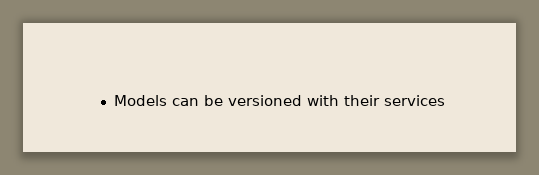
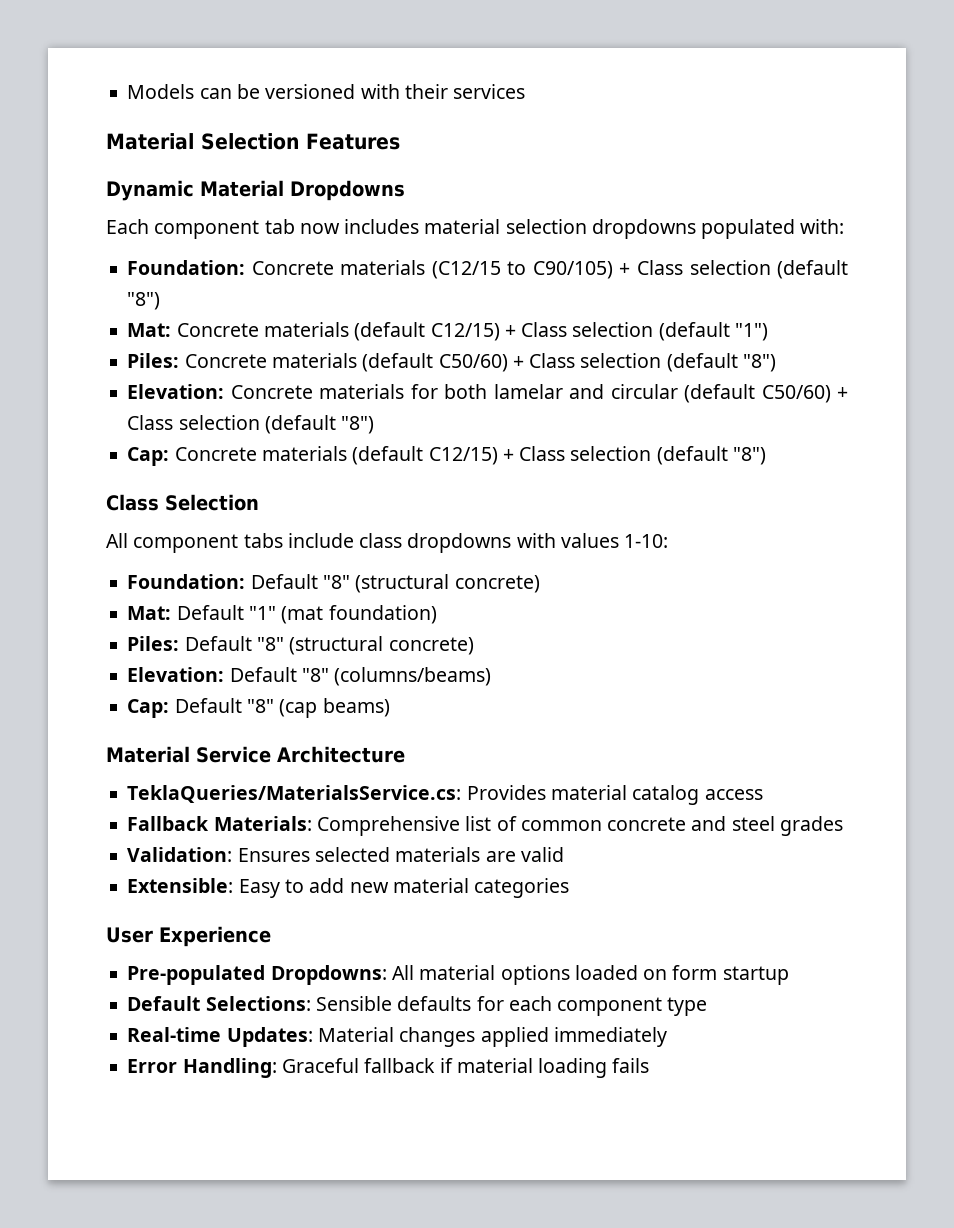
+ Material Selection Features
+ Dynamic Material Dropdowns
+ Each component tab now includes material selection dropdowns populated with:
+ Foundation: Concrete materials (C12/15 to C90/105) + Class selection (default "8")
+ Mat: Concrete materials (default C12/15) + Class selection (default "1")
+ Piles: Concrete materials (default C50/60) + Class selection (default "8")
+ Elevation: Concrete materials for both lamelar and circular (default C50/60) + Class selection (default "8")
+ Cap: Concrete materials (default C12/15) + Class selection (default "8")
+ Class Selection
+ All component tabs include class dropdowns with values 1-10:
+ Foundation: Default "8" (structural concrete)
+ Mat: Default "1" (mat foundation)
+ Piles: Default "8" (structural concrete)
+ Elevation: Default "8" (columns/beams)
+ Cap: Default "8" (cap beams)
+ Material Service Architecture
+ TeklaQueries/MaterialsService.cs: Provides material catalog access
+ Fallback Materials: Comprehensive list of common concrete and steel grades
+ Validation: Ensures selected materials are valid
+ Extensible: Easy to add new material categories
+ User Experience
+ Pre-populated Dropdowns: All material options loaded on form startup
+ Default Selections: Sensible defaults for each component type
+ Real-time Updates: Material changes applied immediately
+ Error Handling: Graceful fallback if material loading fails

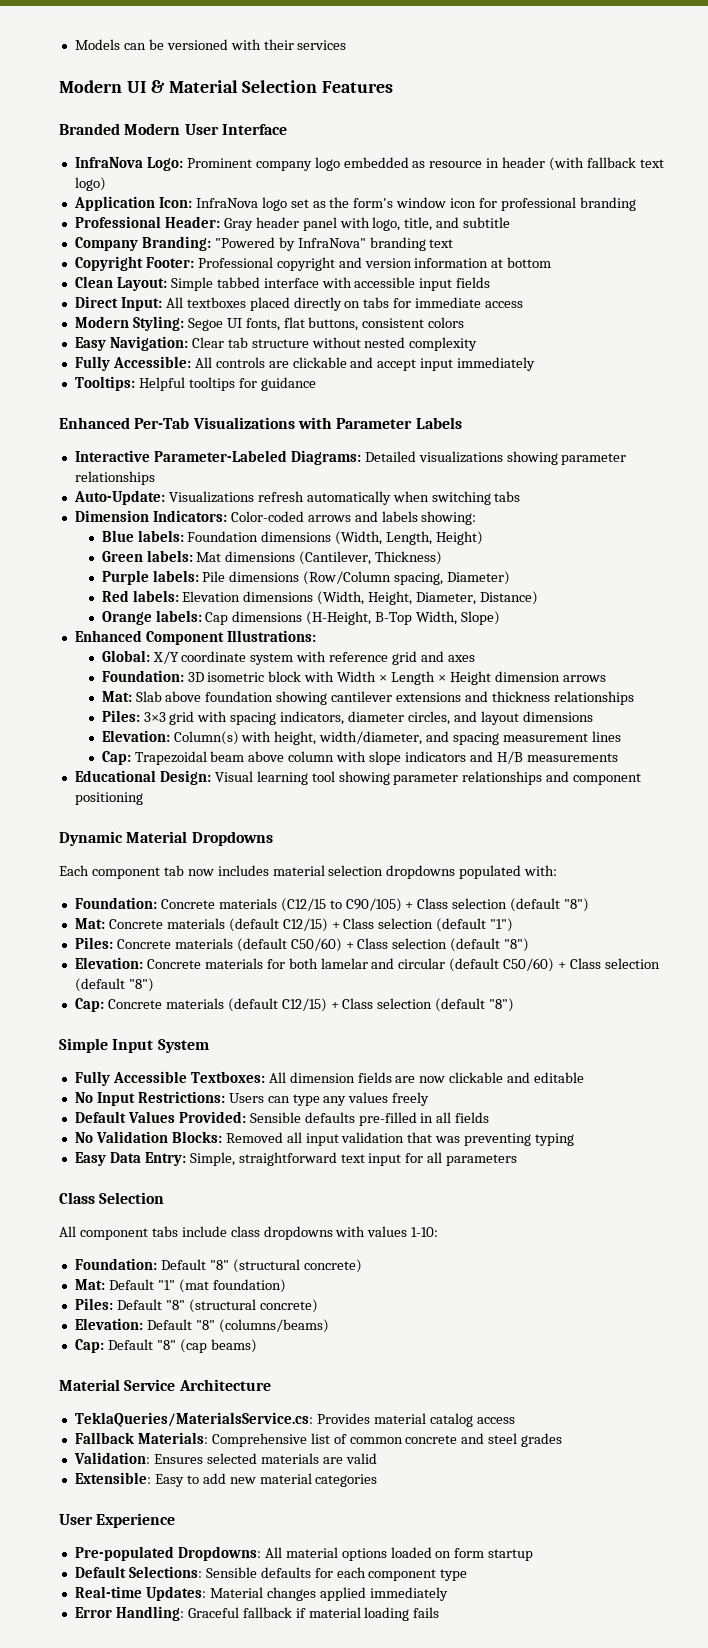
- Material Selection Features
+ Modern UI & Material Selection Features
+ Branded Modern User Interface
+ InfraNova Logo: Prominent company logo embedded as resource in header (with fallback text logo)
+ Application Icon: InfraNova logo set as the form's window icon for professional branding
+ Professional Header: Gray header panel with logo, title, and subtitle
+ Company Branding: "Powered by InfraNova" branding text
+ Copyright Footer: Professional copyright and version information at bottom
+ Clean Layout: Simple tabbed interface with accessible input fields
+ Direct Input: All textboxes placed directly on tabs for immediate access
+ Modern Styling: Segoe UI fonts, flat buttons, consistent colors
+ Easy Navigation: Clear tab structure without nested complexity
+ Fully Accessible: All controls are clickable and accept input immediately
+ Tooltips: Helpful tooltips for guidance
+ Enhanced Per-Tab Visualizations with Parameter Labels
+ Interactive Parameter-Labeled Diagrams: Detailed visualizations showing parameter relationships
+ Auto-Update: Visualizations refresh automatically when switching tabs
+ Dimension Indicators: Color-coded arrows and labels showing:
+ Blue labels: Foundation dimensions (Width, Length, Height)
+ Green labels: Mat dimensions (Cantilever, Thickness)
+ Purple labels: Pile dimensions (Row/Column spacing, Diameter)
+ Red labels: Elevation dimensions (Width, Height, Diameter, Distance)
+ Orange labels: Cap dimensions (H-Height, B-Top Width, Slope)
+ Enhanced Component Illustrations:
+ Global: X/Y coordinate system with reference grid and axes
+ Foundation: 3D isometric block with Width × Length × Height dimension arrows
+ Mat: Slab above foundation showing cantilever extensions and thickness relationships
+ Piles: 3×3 grid with spacing indicators, diameter circles, and layout dimensions
+ Elevation: Column(s) with height, width/diameter, and spacing measurement lines
+ Cap: Trapezoidal beam above column with slope indicators and H/B measurements
+ Educational Design: Visual learning tool showing parameter relationships and component positioning
+ Simple Input System
+ Fully Accessible Textboxes: All dimension fields are now clickable and editable
+ No Input Restrictions: Users can type any values freely
+ Default Values Provided: Sensible defaults pre-filled in all fields
+ No Validation Blocks: Removed all input validation that was preventing typing
+ Easy Data Entry: Simple, straightforward text input for all parameters

